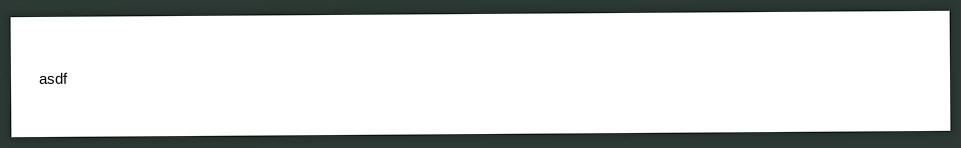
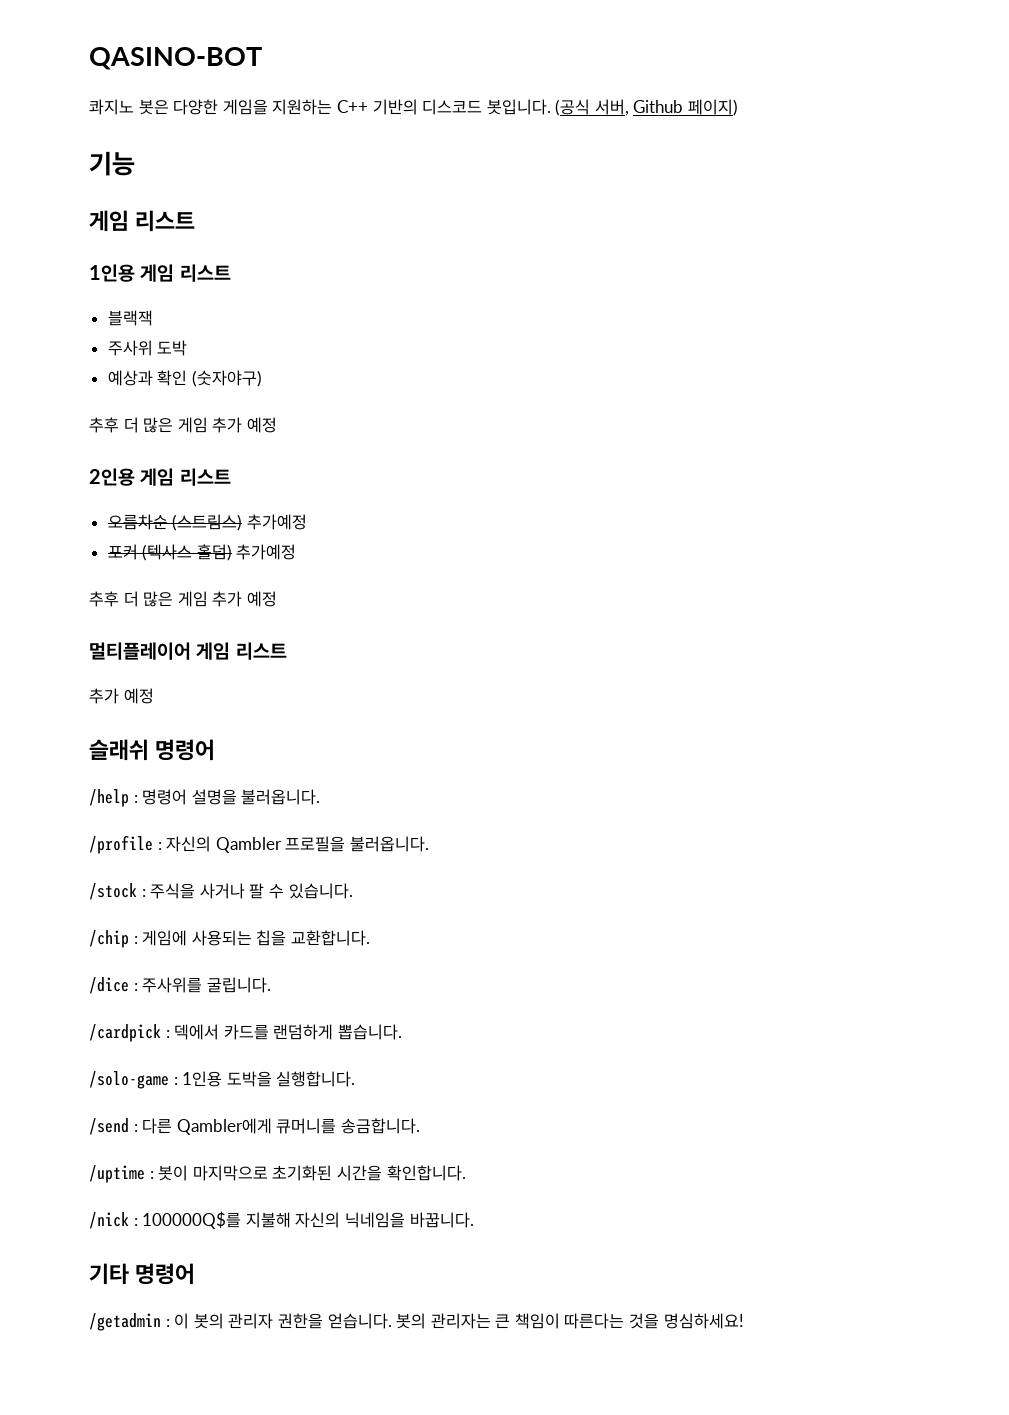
- asdf
+ QASINO-BOT
+ 콰지노 봇은 다양한 게임을 지원하는 C++ 기반의 디스코드 봇입니다. (공식 서버, Github 페이지)
+ 기능
+ 게임 리스트
+ 1인용 게임 리스트
+ 블랙잭
+ 주사위 도박
+ 예상과 확인 (숫자야구)
+ 추후 더 많은 게임 추가 예정
+ 2인용 게임 리스트
+ 오름차순 (스트림스) 추가예정
+ 포커 (텍사스 홀덤) 추가예정
+ 추후 더 많은 게임 추가 예정
+ 멀티플레이어 게임 리스트
+ 추가 예정
+ 슬래쉬 명령어
+ /help : 명령어 설명을 불러옵니다.
+ /profile : 자신의 Qambler 프로필을 불러옵니다.
+ /stock : 주식을 사거나 팔 수 있습니다.
+ /chip : 게임에 사용되는 칩을 교환합니다.
+ /dice : 주사위를 굴립니다.
+ /cardpick : 덱에서 카드를 랜덤하게 뽑습니다.
+ /solo-game : 1인용 도박을 실행합니다.
+ /send : 다른 Qambler에게 큐머니를 송금합니다.
+ /uptime : 봇이 마지막으로 초기화된 시간을 확인합니다.
+ /nick : 100000Q$를 지불해 자신의 닉네임을 바꿉니다.
+ 기타 명령어
+ /getadmin : 이 봇의 관리자 권한을 얻습니다. 봇의 관리자는 큰 책임이 따른다는 것을 명심하세요!

